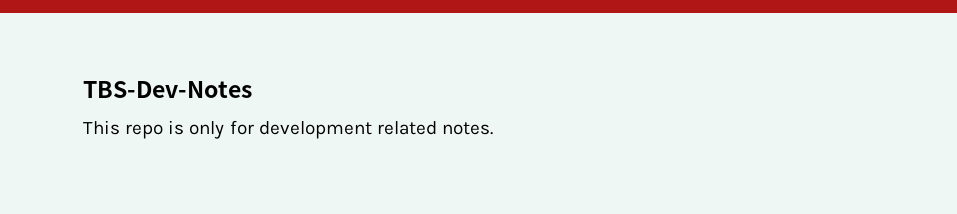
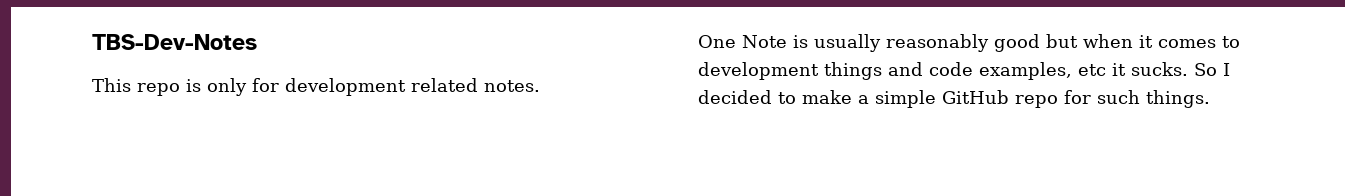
+ One Note is usually reasonably good but when it comes to development things and code examples, etc it sucks. So I decided to make a simple GitHub repo for such things.

